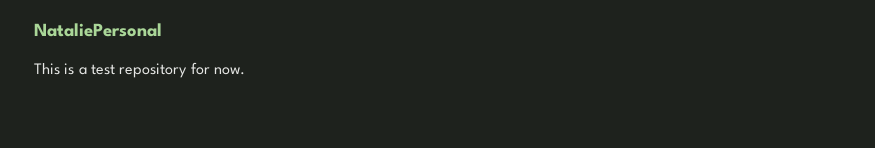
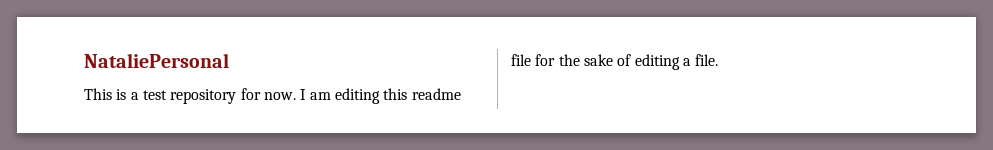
+ I am editing this readme file for the sake of editing a file.

